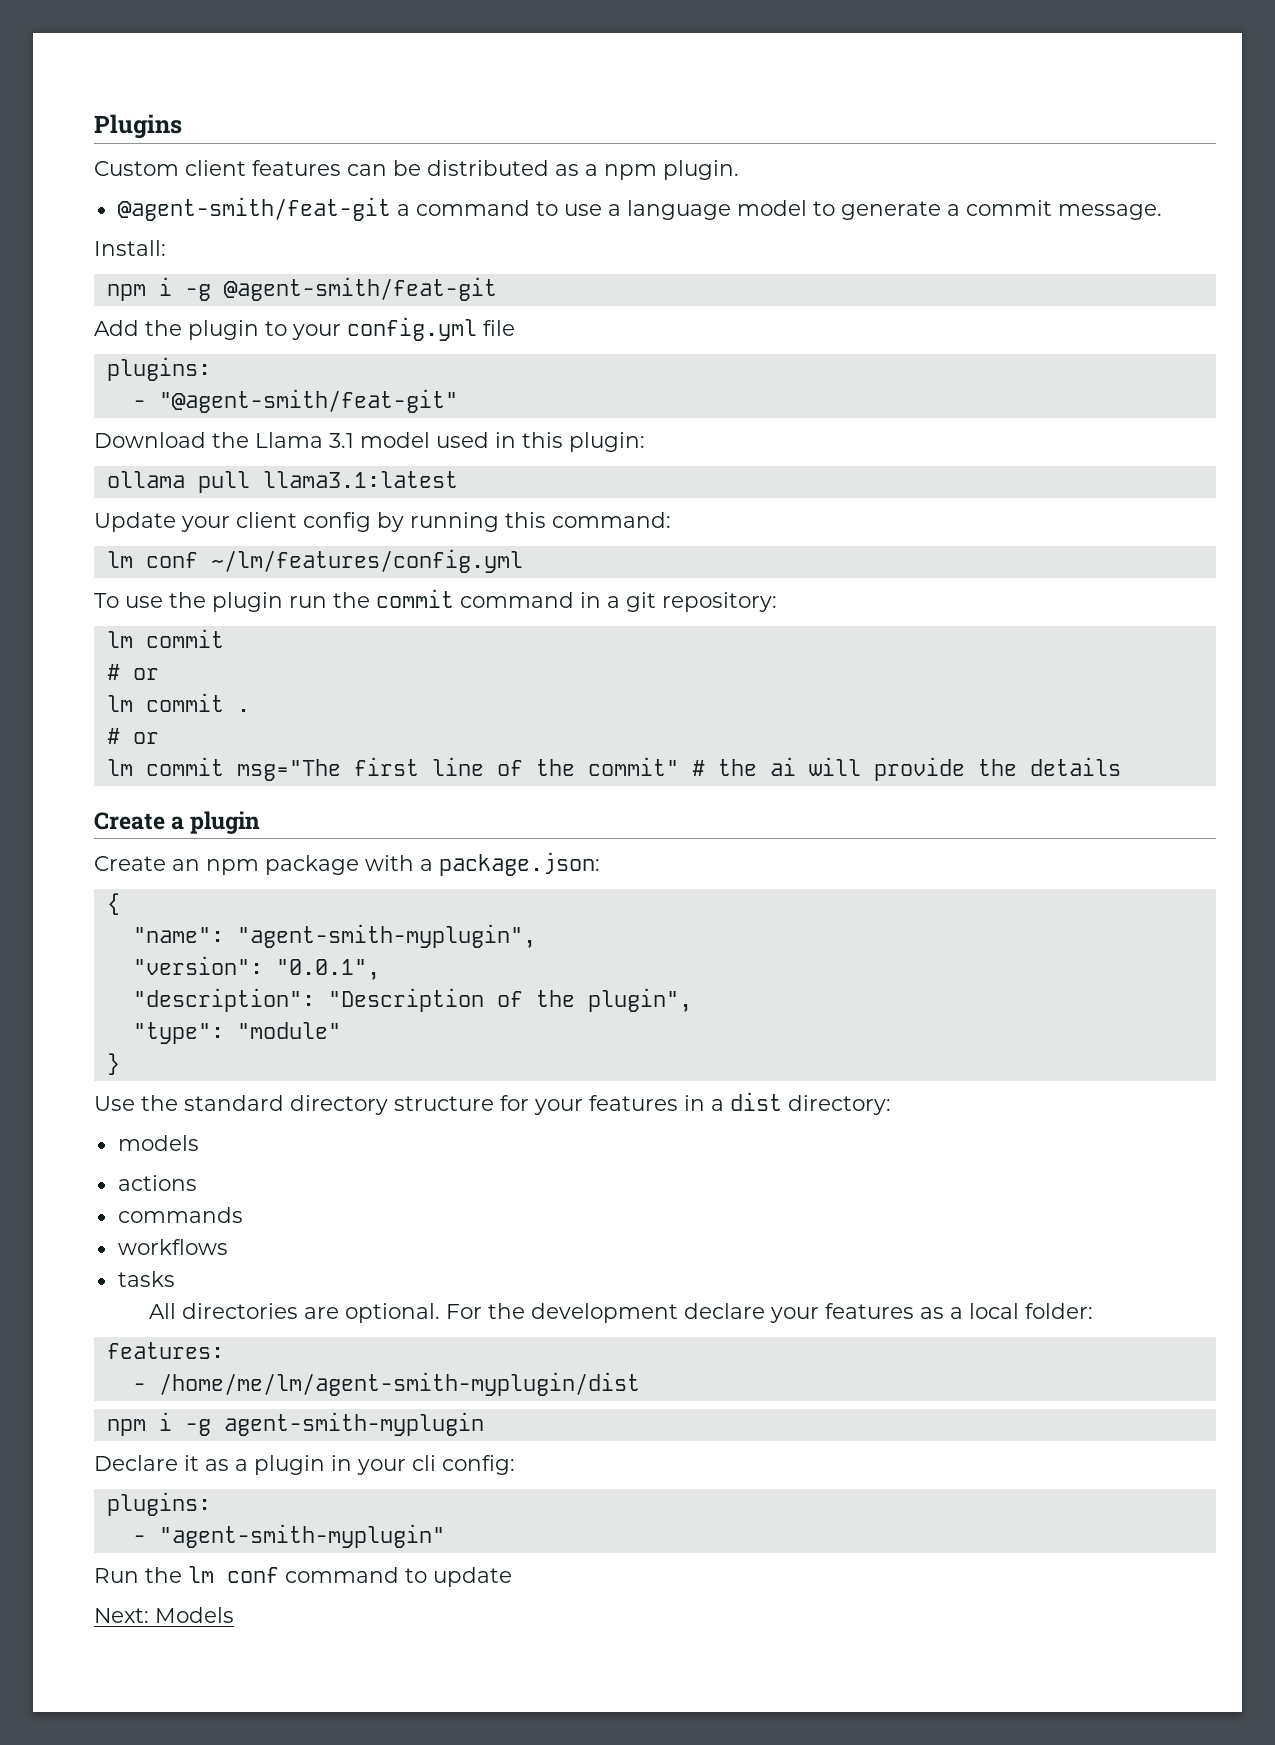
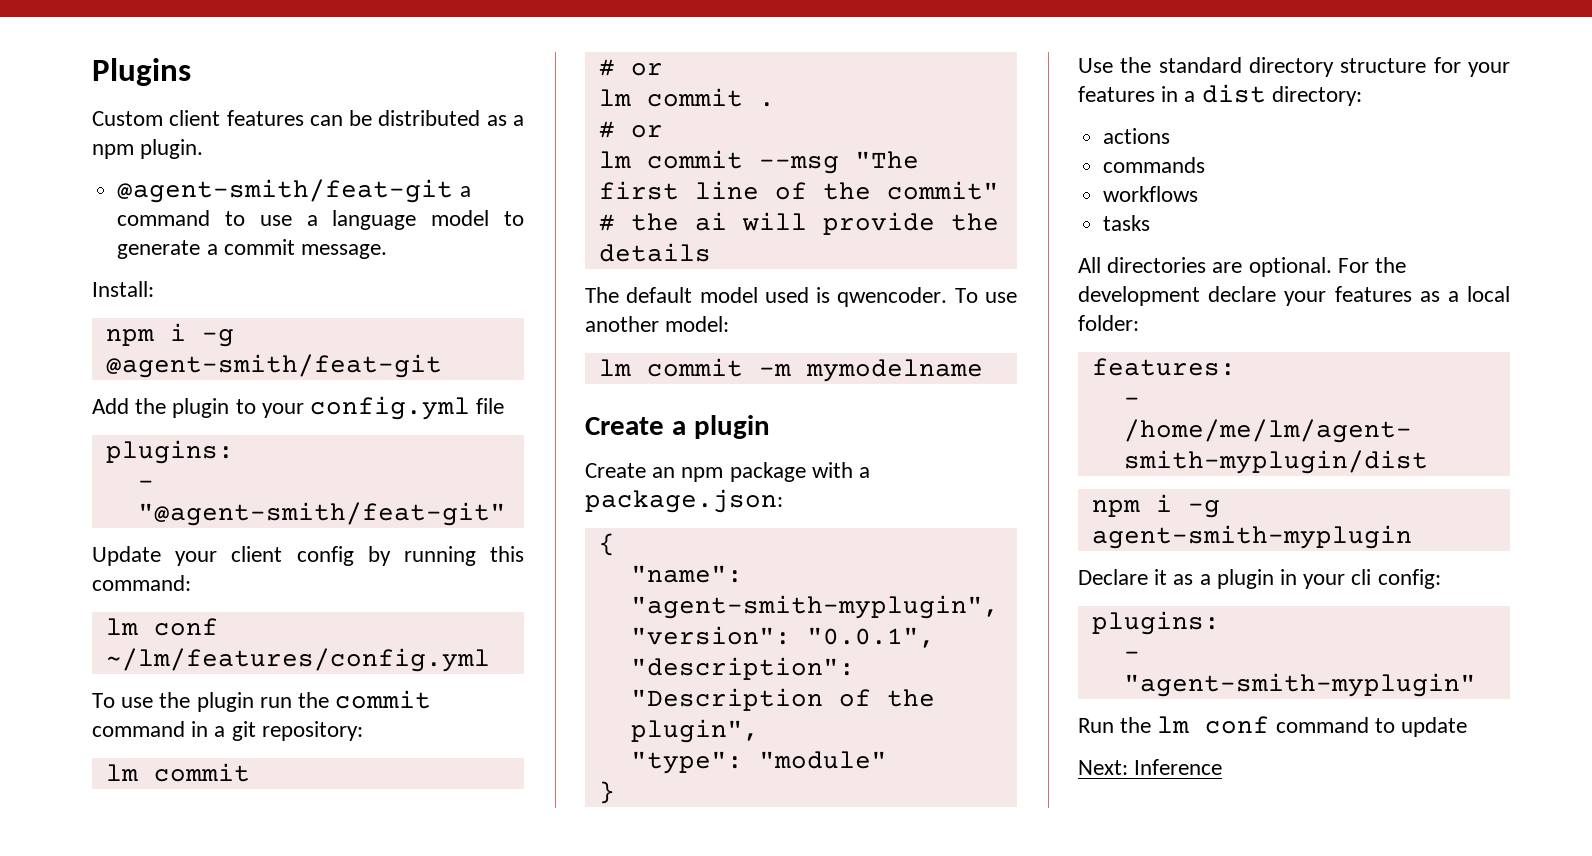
- Download the Llama 3.1 model used in this plugin:
- ollama pull llama3.1:latest
- lm commit msg="The first line of the commit" # the ai will provide the details
+ lm commit --msg "The first line of the commit" # the ai will provide the details
+ The default model used is qwencoder. To use another model:
+ lm commit -m mymodelname
- models
- Next: Models
+ Next: Inference

